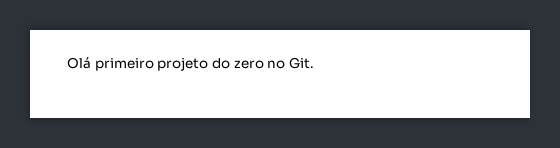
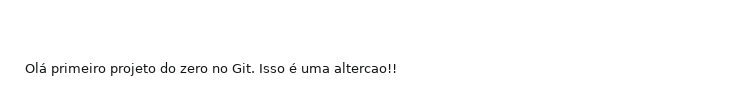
- Olá primeiro projeto do zero no Git.
+ Olá primeiro projeto do zero no Git. Isso é uma altercao!!

